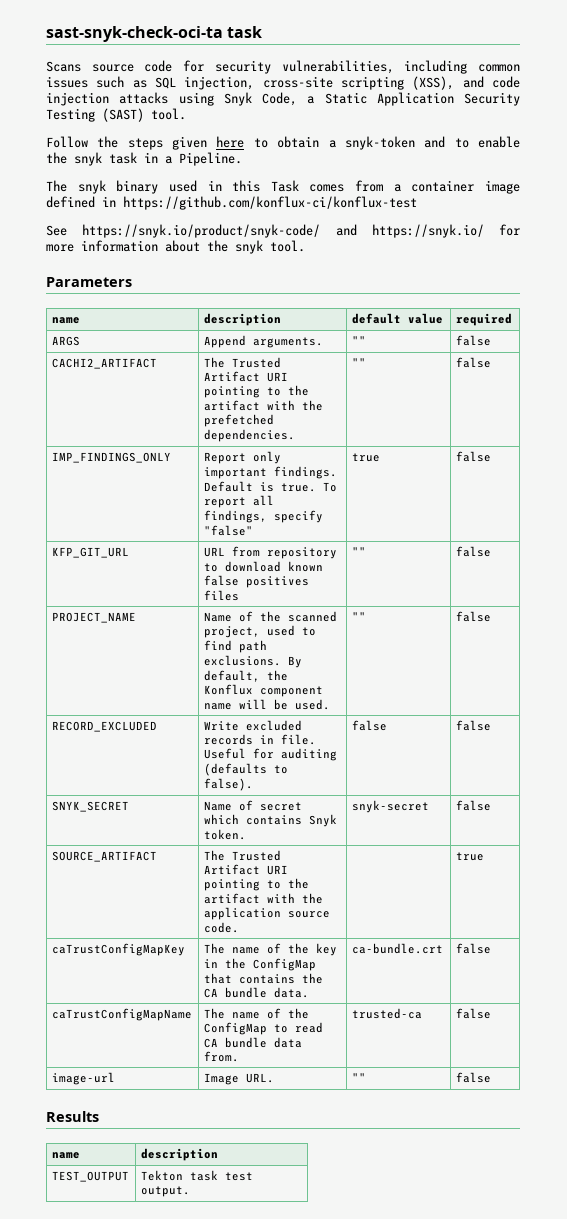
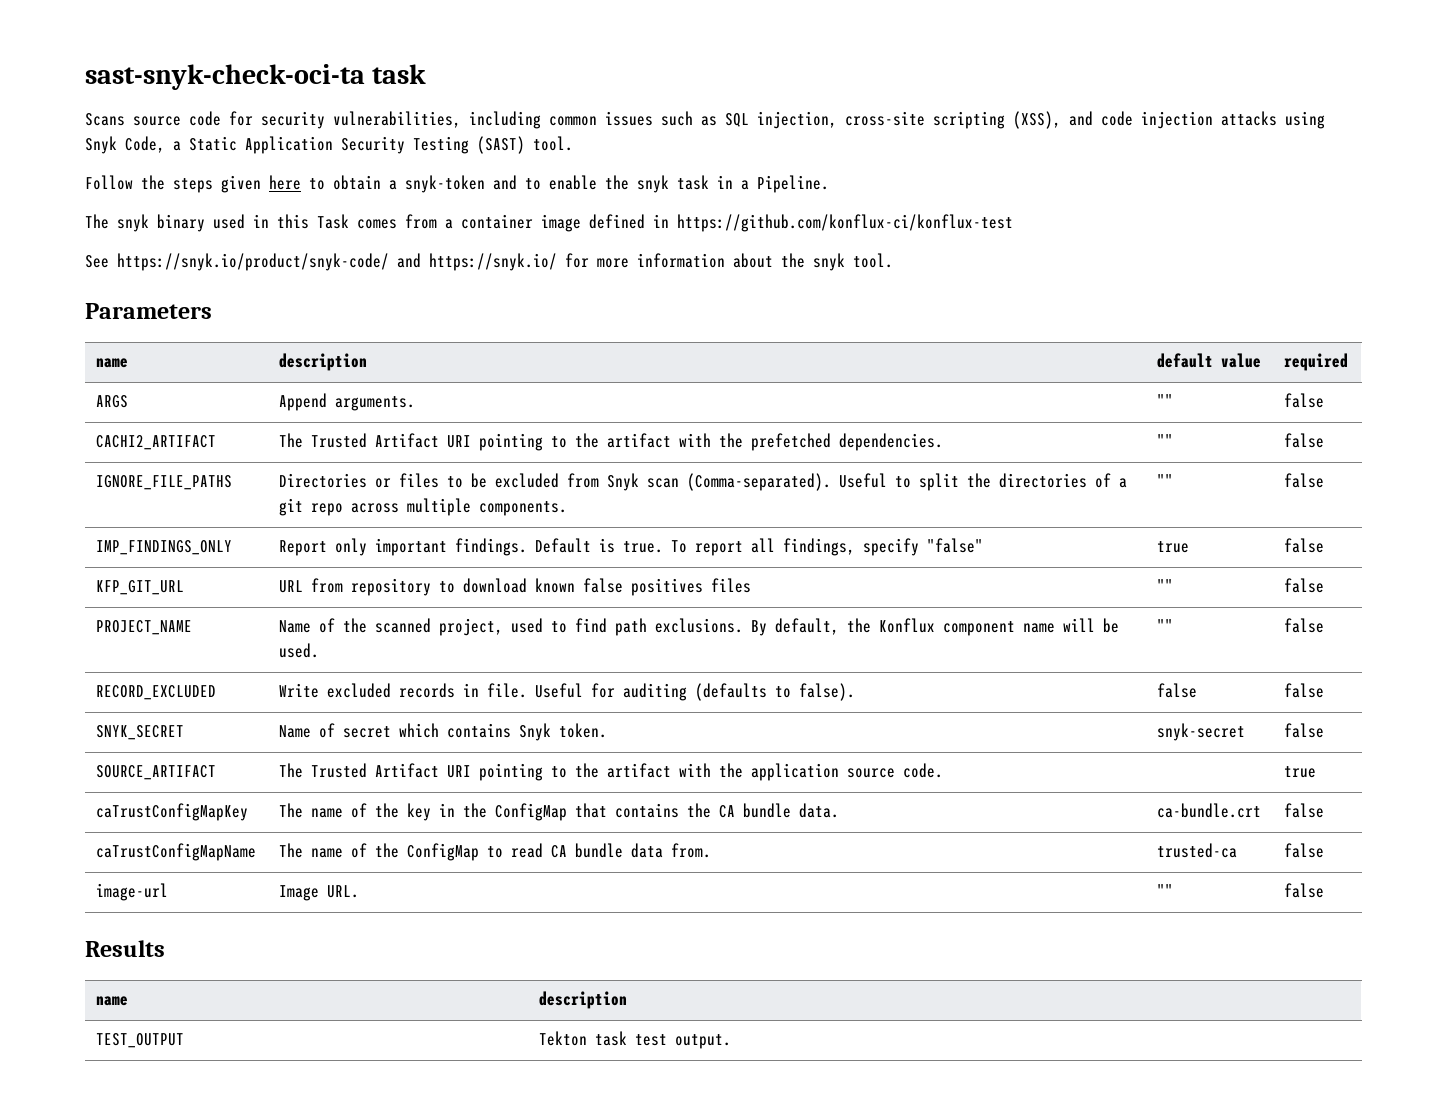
+ IGNORE_FILE_PATHS | Directories or files to be excluded from Snyk scan (Comma-separated). Useful to split the directories of a git repo across multiple components. | "" | false

